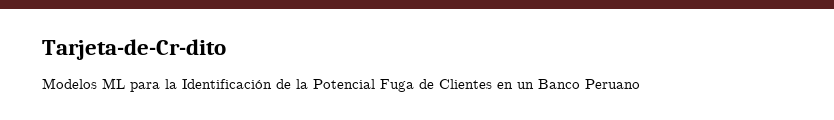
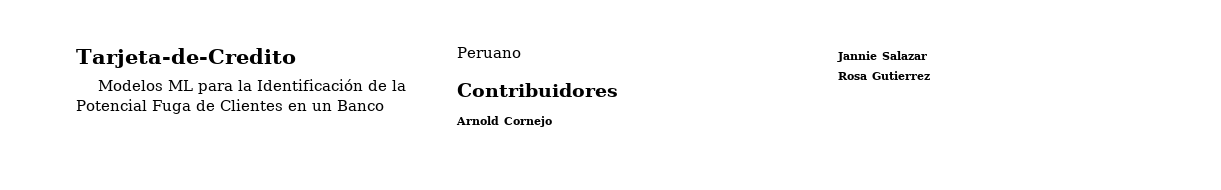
- Tarjeta-de-Cr-dito
+ Tarjeta-de-Credito
+ Contribuidores
+ Arnold Cornejo
+ Jannie Salazar
+ Rosa Gutierrez

